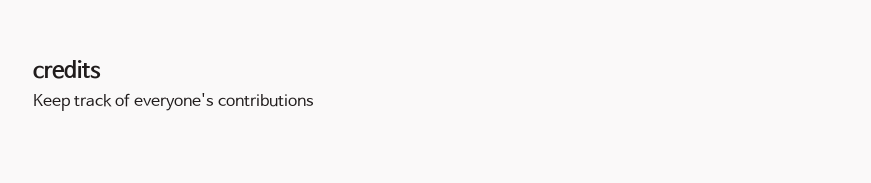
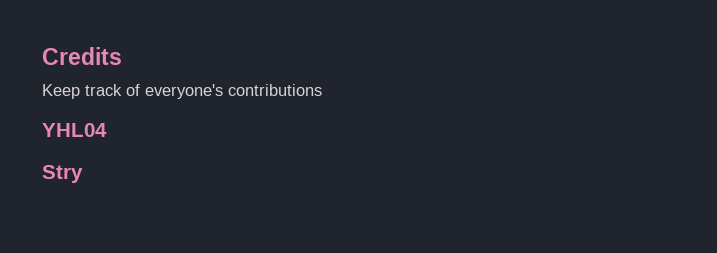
- credits
+ Credits
+ YHL04
+ Stry

